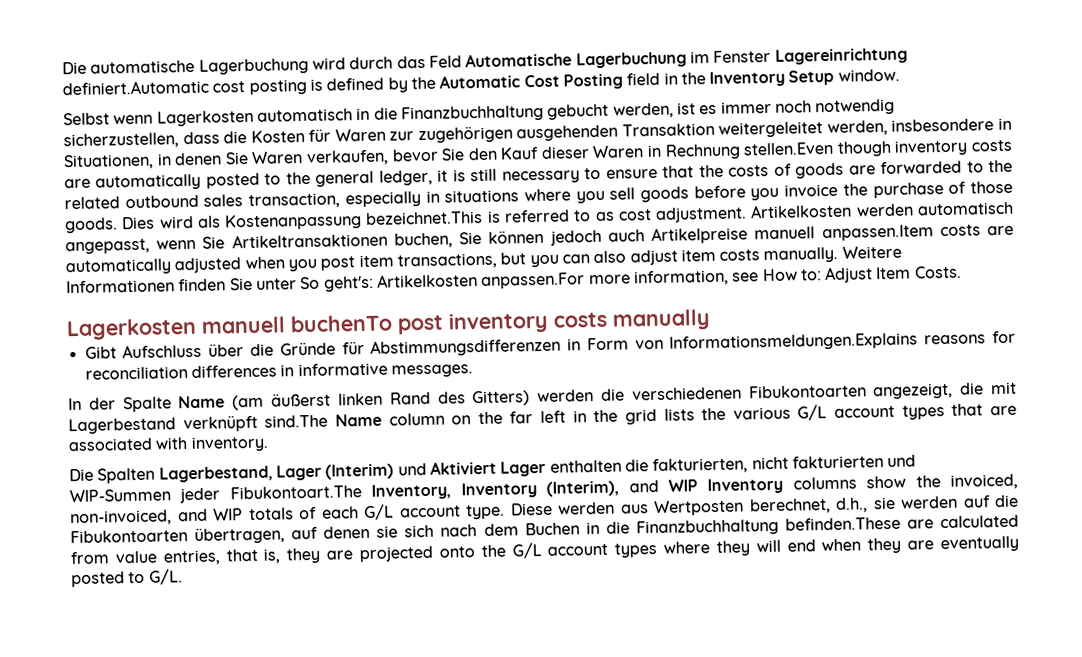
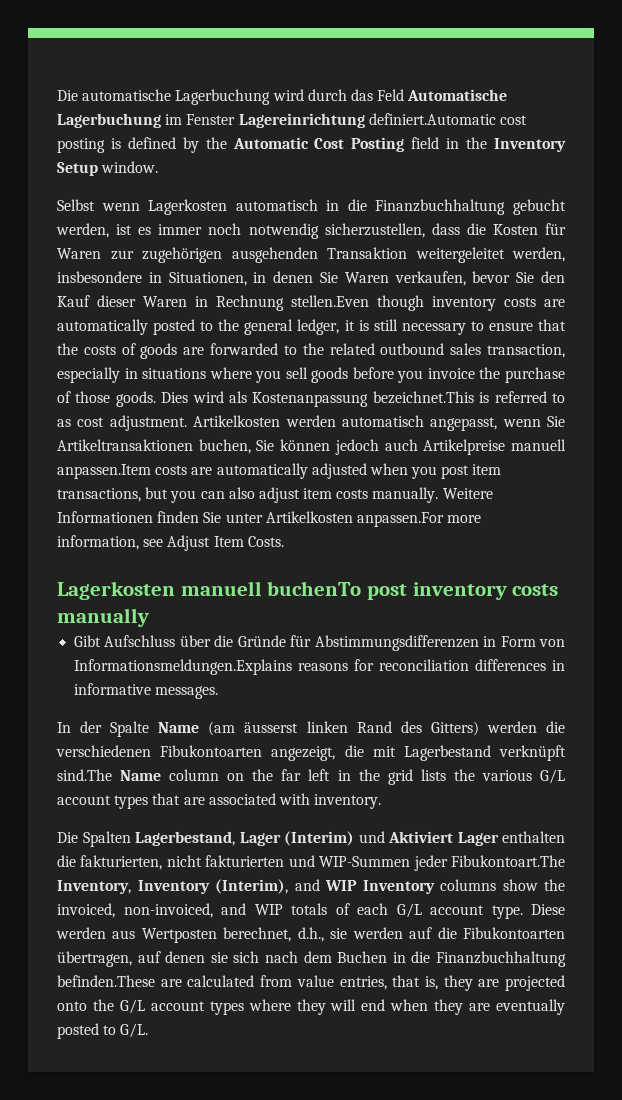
- Weitere Informationen finden Sie unter So geht's: Artikelkosten anpassen.For more information, see How to: Adjust Item Costs.
+ Weitere Informationen finden Sie unter Artikelkosten anpassen.For more information, see Adjust Item Costs.
- In der Spalte Name (am äußerst linken Rand des Gitters) werden die verschiedenen Fibukontoarten angezeigt, die mit Lagerbestand verknüpft sind.The Name column on the far left in the grid lists the various G/L account types that are associated with inventory.
+ In der Spalte Name (am äusserst linken Rand des Gitters) werden die verschiedenen Fibukontoarten angezeigt, die mit Lagerbestand verknüpft sind.The Name column on the far left in the grid lists the various G/L account types that are associated with inventory.

